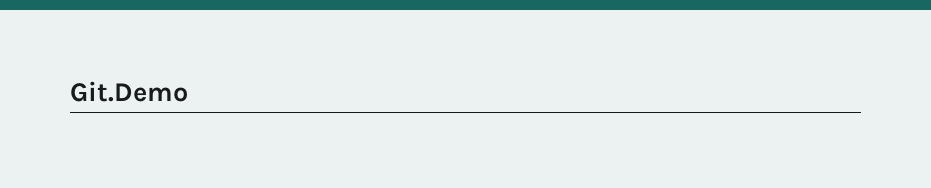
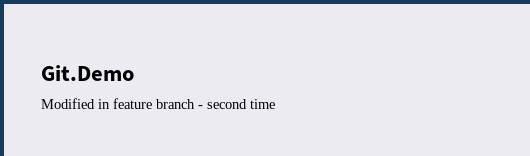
+ Modified in feature branch - second time

